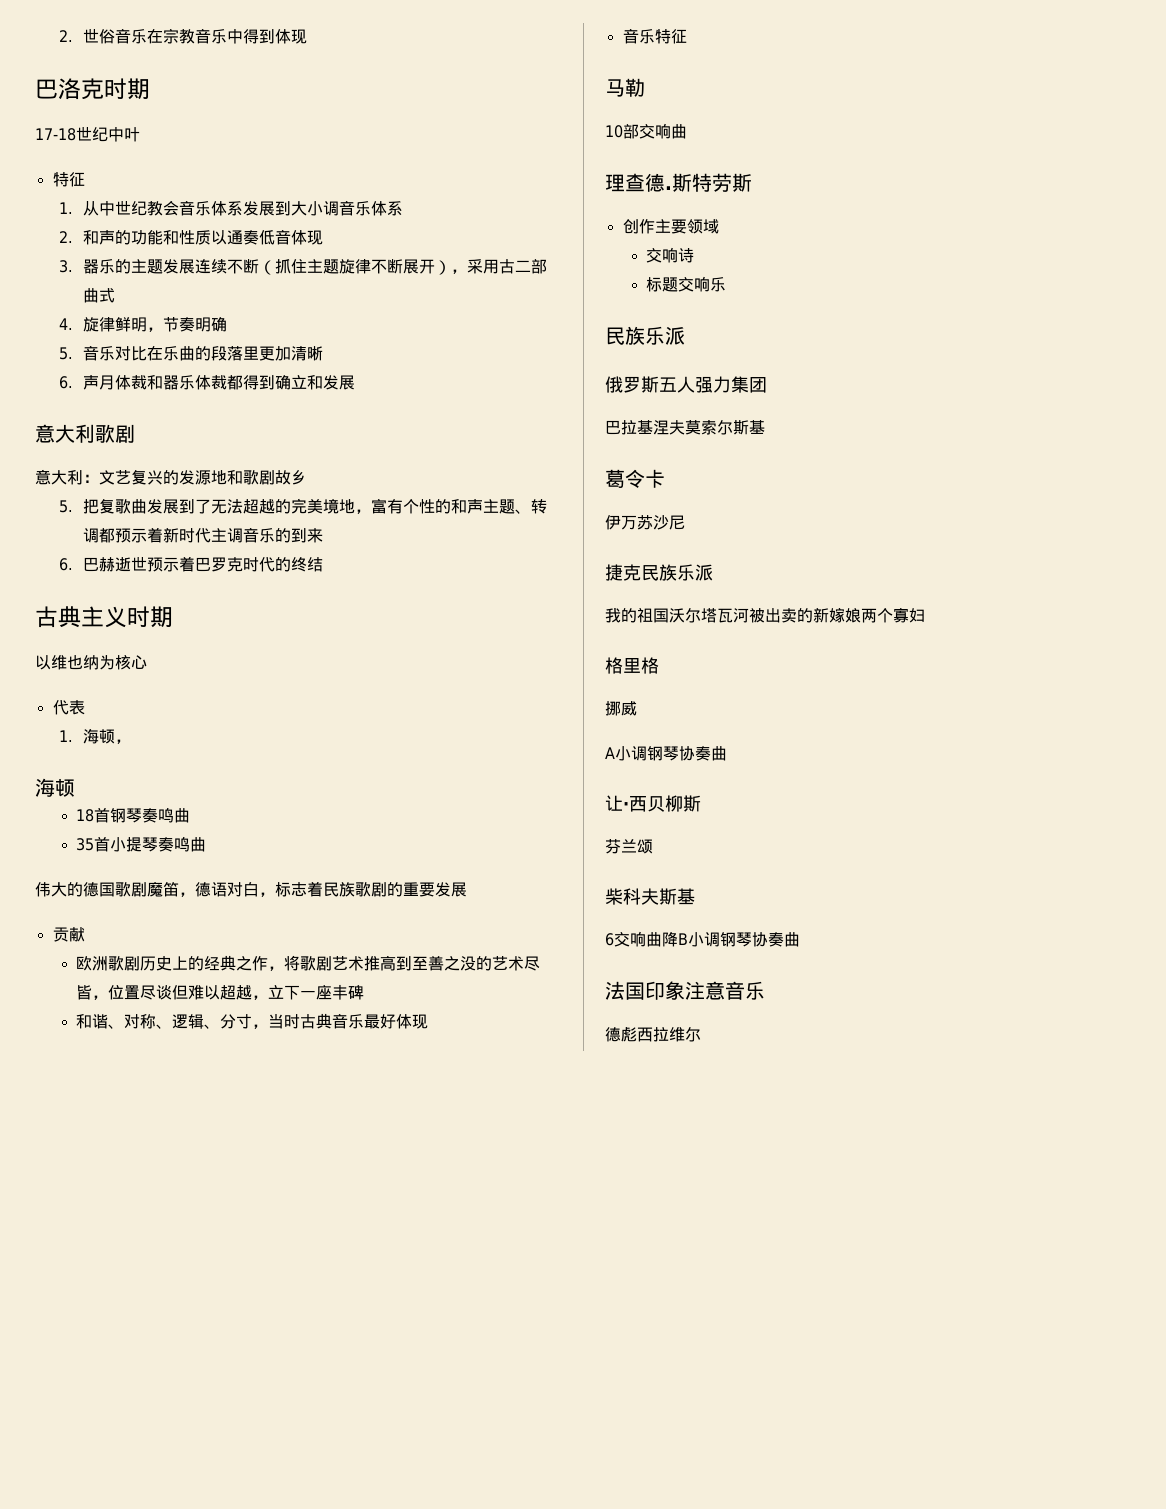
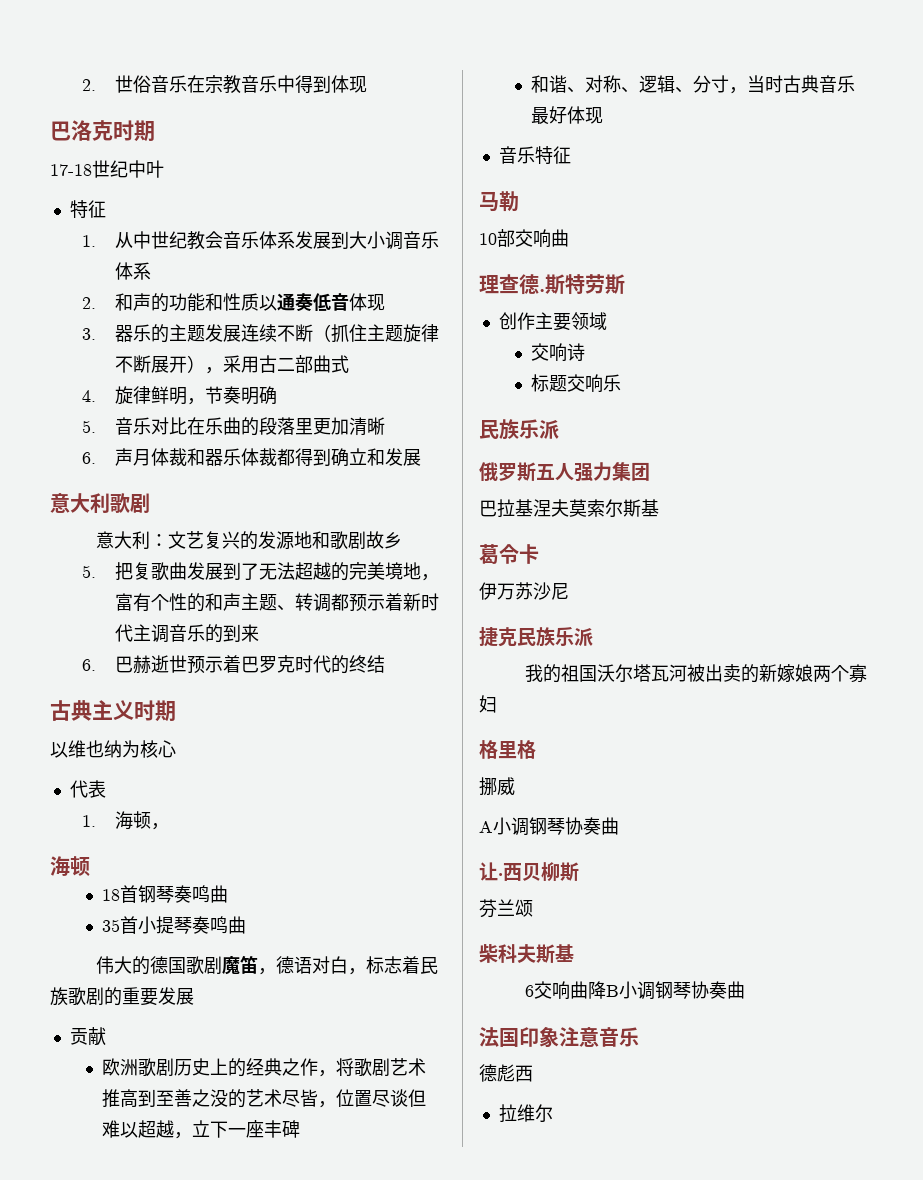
- 德彪西拉维尔
+ 德彪西
+ 拉维尔

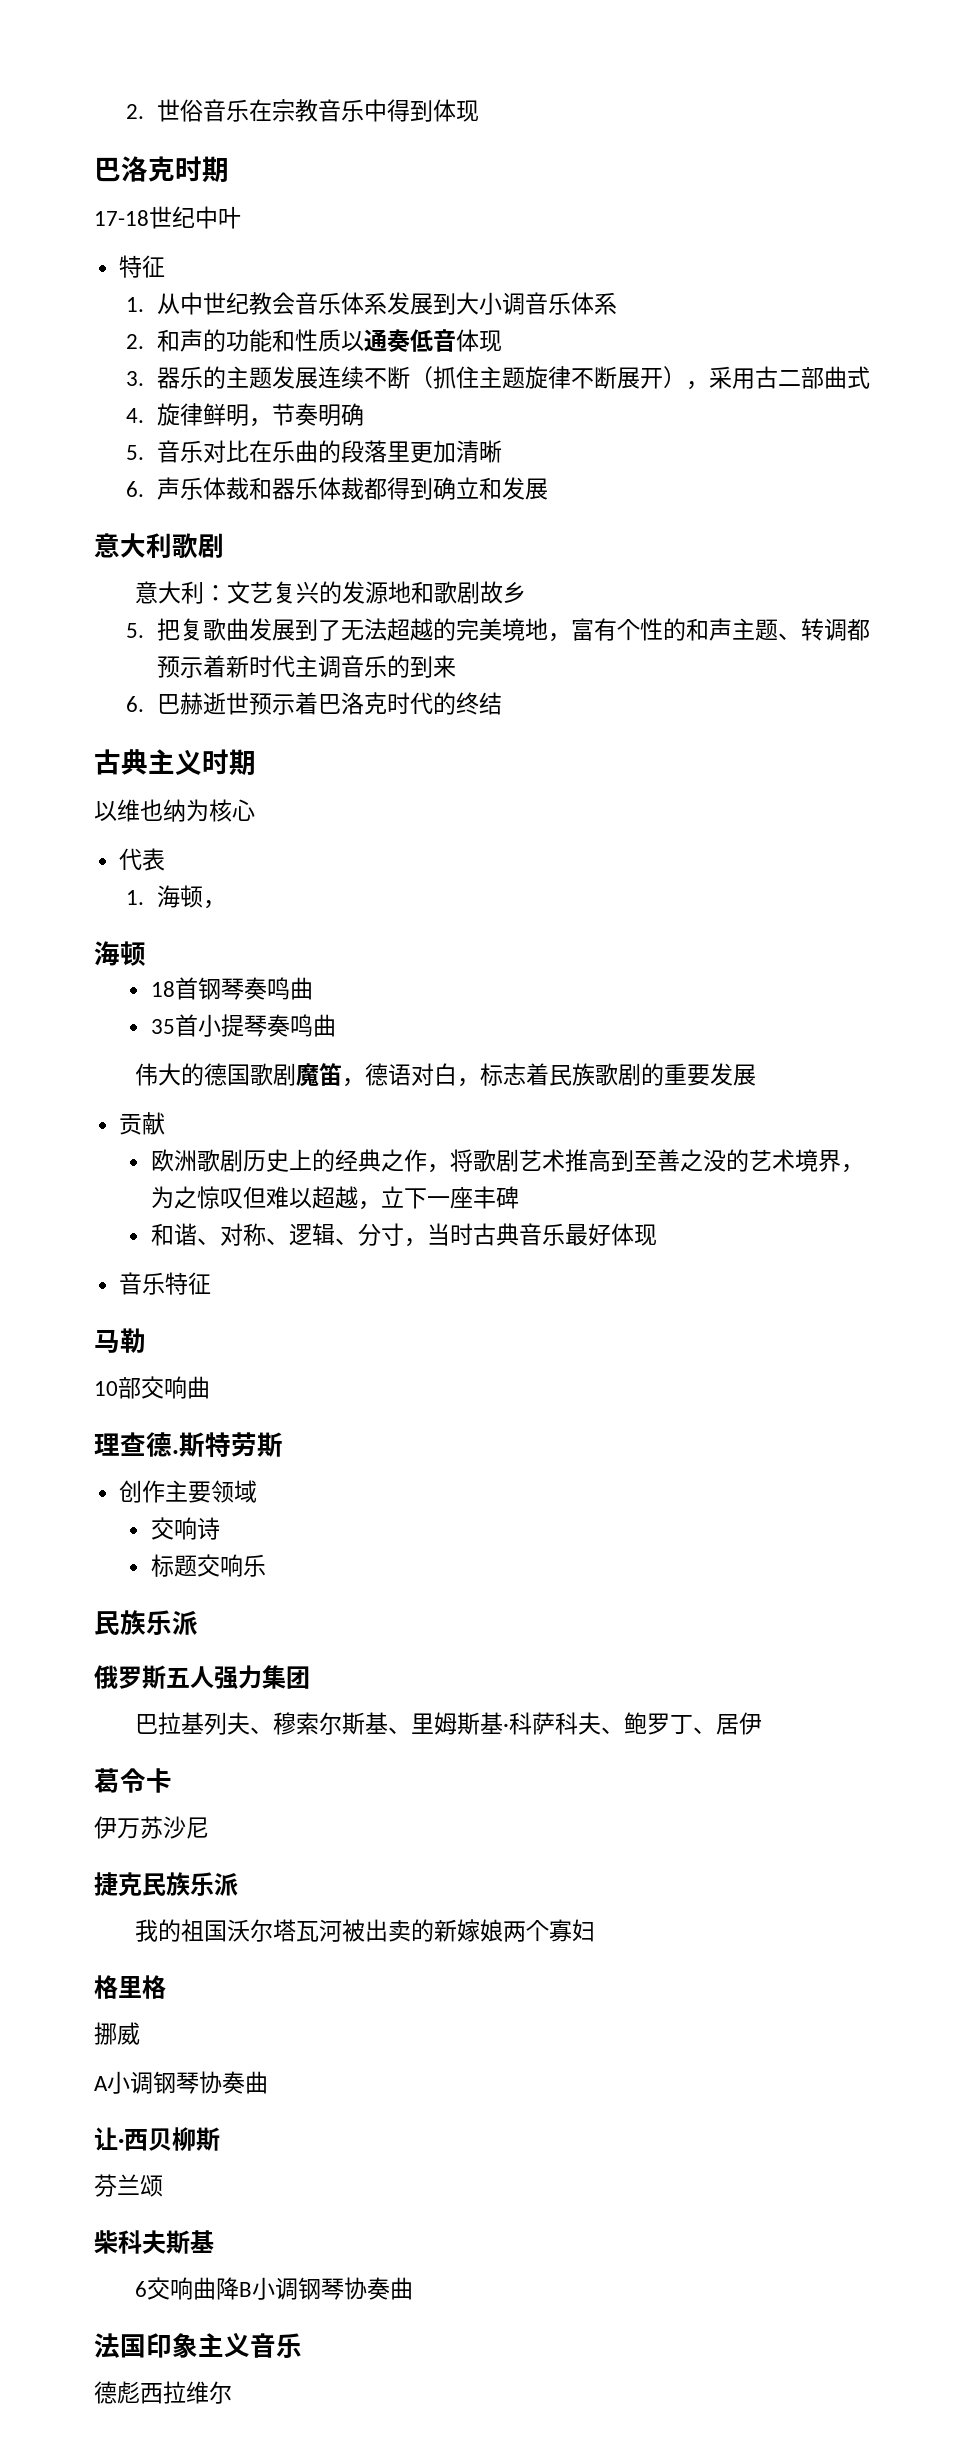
- 6.声月体裁和器乐体裁都得到确立和发展
+ 6.声乐体裁和器乐体裁都得到确立和发展
- 6.巴赫逝世预示着巴罗克时代的终结
+ 6.巴赫逝世预示着巴洛克时代的终结
- 欧洲歌剧历史上的经典之作，将歌剧艺术推高到至善之没的艺术尽皆，位置尽谈但难以超越，立下一座丰碑
+ 欧洲歌剧历史上的经典之作，将歌剧艺术推高到至善之没的艺术境界，为之惊叹但难以超越，立下一座丰碑
- 巴拉基涅夫莫索尔斯基
+ 巴拉基列夫、穆索尔斯基、里姆斯基·科萨科夫、鲍罗丁、居伊
- 法国印象注意音乐
+ 法国印象主义音乐
- 德彪西
- 拉维尔
+ 德彪西拉维尔

